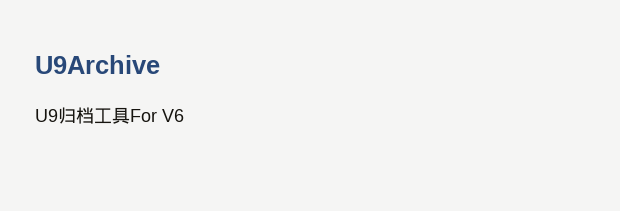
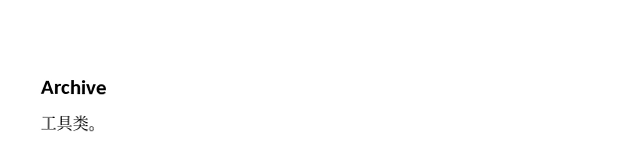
- U9Archive
- U9归档工具For V6
+ Archive
+ 工具类。

